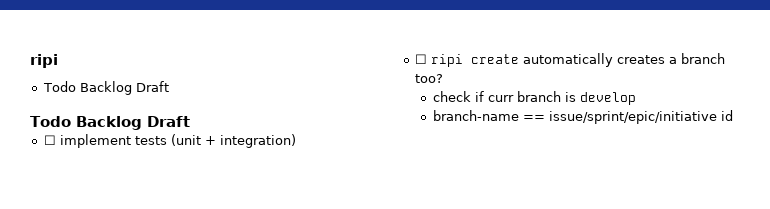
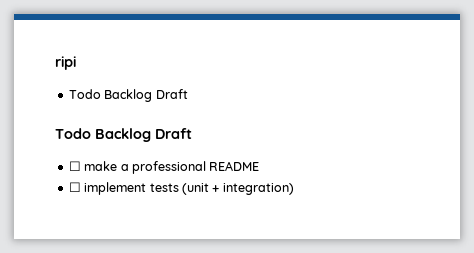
+ ☐ make a professional README
- ☐ ripi create automatically creates a branch too?
- check if curr branch is develop
- branch-name == issue/sprint/epic/initiative id

